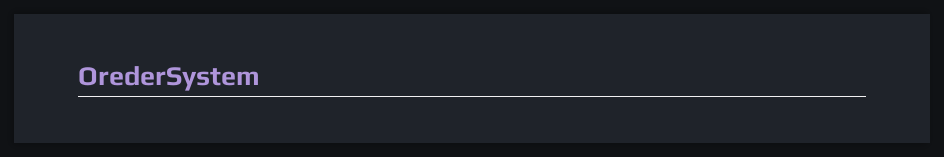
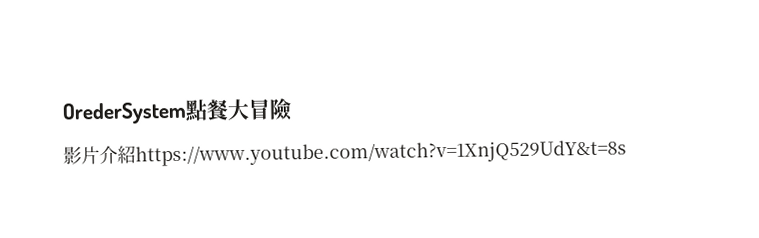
- OrederSystem
+ OrederSystem點餐大冒險
+ 影片介紹https://www.youtube.com/watch?v=1XnjQ529UdY&t=8s

